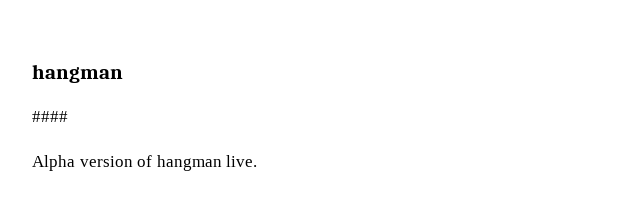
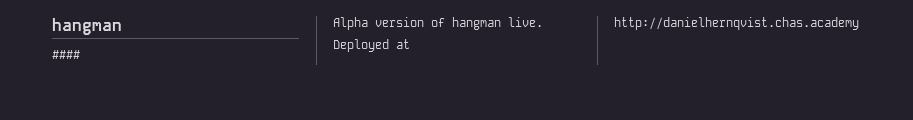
+ Deployed at http://danielhernqvist.chas.academy

